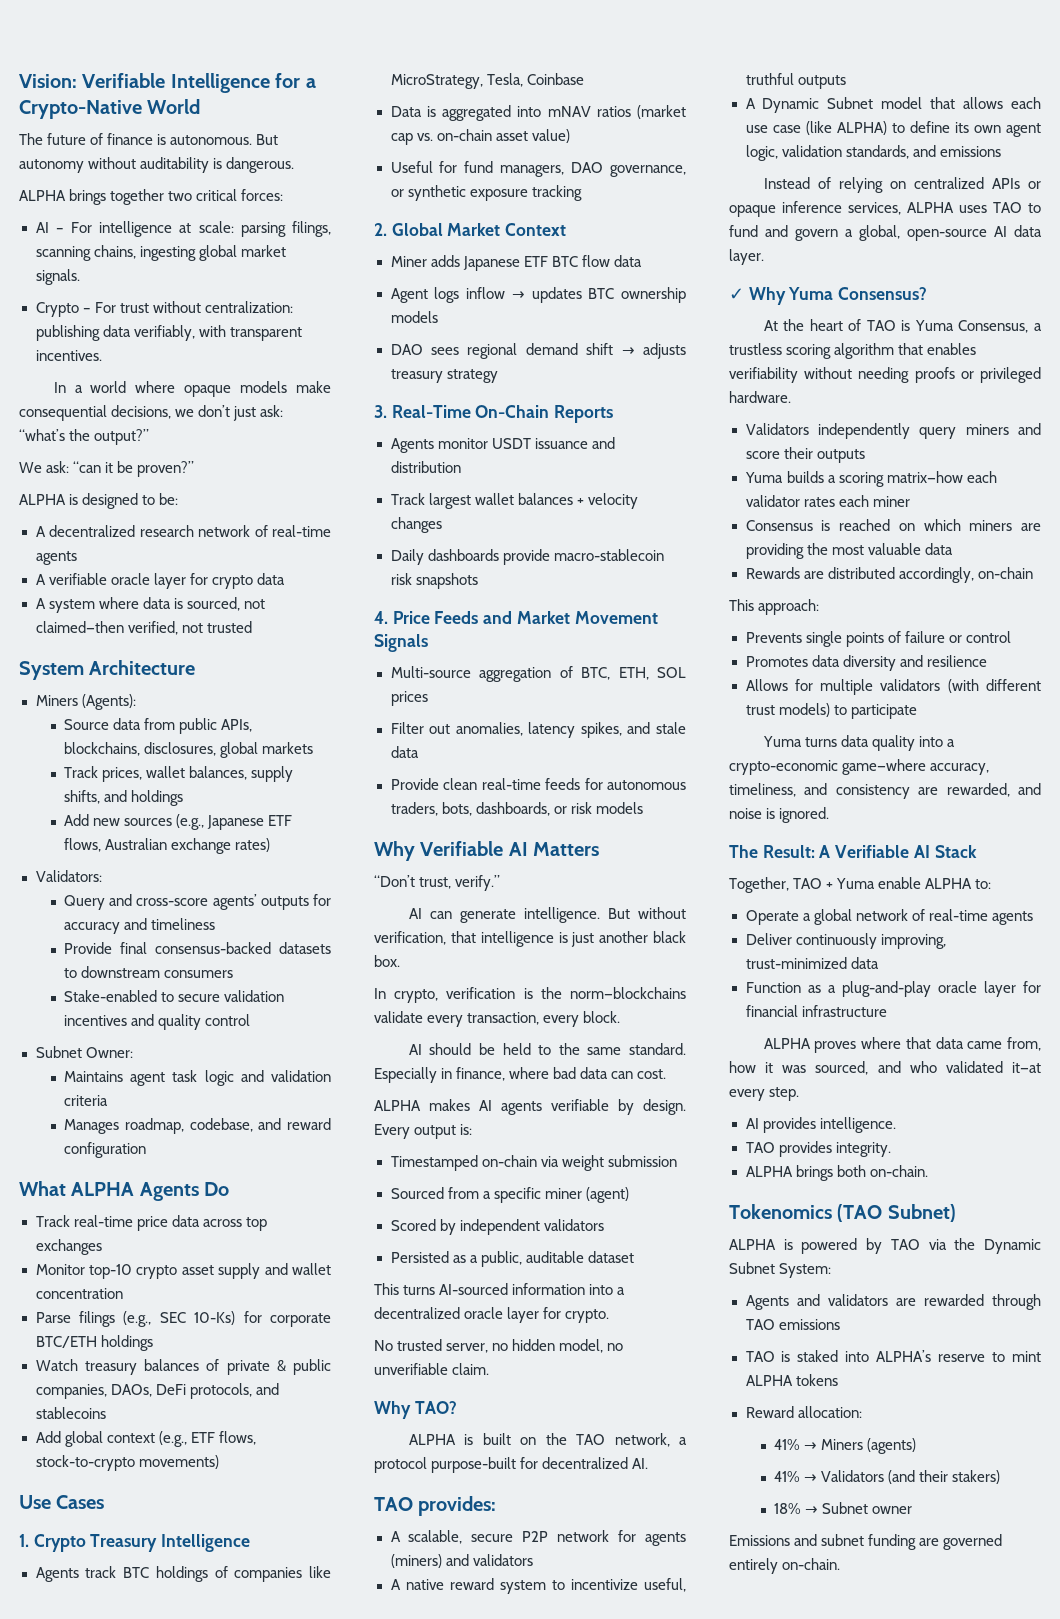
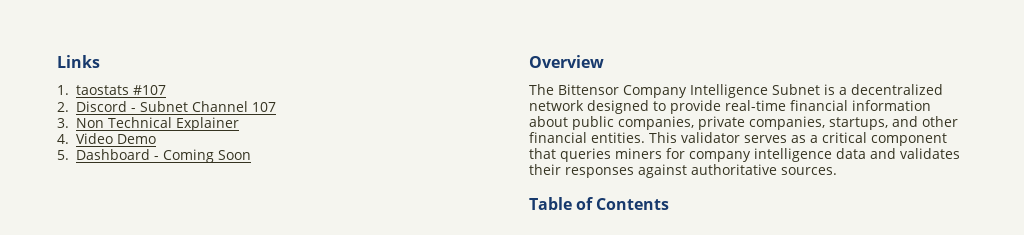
- Vision: Verifiable Intelligence for a Crypto-Native World
- The future of finance is autonomous. But autonomy without auditability is dangerous.
- ALPHA brings together two critical forces:
- AI – For intelligence at scale: parsing filings, scanning chains, ingesting global market signals.
- Crypto – For trust without centralization: publishing data verifiably, with transparent incentives.
- In a world where opaque models make consequential decisions, we don’t just ask: “what’s the output?”
- We ask: “can it be proven?”
- ALPHA is designed to be:
- A decentralized research network of real-time agents
- A verifiable oracle layer for crypto data
- A system where data is sourced, not claimed—then verified, not trusted
- System Architecture
- Miners (Agents):
- Source data from public APIs, blockchains, disclosures, global markets
- Track prices, wallet balances, supply shifts, and holdings
- Add new sources (e.g., Japanese ETF flows, Australian exchange rates)
- Validators:
- Query and cross-score agents’ outputs for accuracy and timeliness
- Provide final consensus-backed datasets to downstream consumers
- Stake-enabled to secure validation incentives and quality control
- Subnet Owner:
- Maintains agent task logic and validation criteria
- Manages roadmap, codebase, and reward configuration
- What ALPHA Agents Do
- Track real-time price data across top exchanges
- Monitor top-10 crypto asset supply and wallet concentration
- Parse filings (e.g., SEC 10-Ks) for corporate BTC/ETH holdings
- Watch treasury balances of private & public companies, DAOs, DeFi protocols, and stablecoins
- Add global context (e.g., ETF flows, stock-to-crypto movements)
- Use Cases
- 1. Crypto Treasury Intelligence
- Agents track BTC holdings of companies like MicroStrategy, Tesla, Coinbase
- Data is aggregated into mNAV ratios (market cap vs. on-chain asset value)
- Useful for fund managers, DAO governance, or synthetic exposure tracking
- 2. Global Market Context
- Miner adds Japanese ETF BTC flow data
- Agent logs inflow → updates BTC ownership models
- DAO sees regional demand shift → adjusts treasury strategy
- 3. Real-Time On-Chain Reports
- Agents monitor USDT issuance and distribution
- Track largest wallet balances + velocity changes
- Daily dashboards provide macro-stablecoin risk snapshots
- 4. Price Feeds and Market Movement Signals
- Multi-source aggregation of BTC, ETH, SOL prices
- Filter out anomalies, latency spikes, and stale data
- Provide clean real-time feeds for autonomous traders, bots, dashboards, or risk models
- Why Verifiable AI Matters
- “Don’t trust, verify.”
- AI can generate intelligence. But without verification, that intelligence is just another black box.
- In crypto, verification is the norm—blockchains validate every transaction, every block.
- AI should be held to the same standard. Especially in finance, where bad data can cost.
- ALPHA makes AI agents verifiable by design. Every output is:
- Timestamped on-chain via weight submission
- Sourced from a specific miner (agent)
- Scored by independent validators
- Persisted as a public, auditable dataset
- This turns AI-sourced information into a decentralized oracle layer for crypto.
- No trusted server, no hidden model, no unverifiable claim.
- Why TAO?
- ALPHA is built on the TAO network, a protocol purpose-built for decentralized AI.
- TAO provides:
- A scalable, secure P2P network for agents (miners) and validators
- A native reward system to incentivize useful, truthful outputs
- A Dynamic Subnet model that allows each use case (like ALPHA) to define its own agent logic, validation standards, and emissions
- Instead of relying on centralized APIs or opaque inference services, ALPHA uses TAO to fund and govern a global, open-source AI data layer.
- ✓ Why Yuma Consensus?
- At the heart of TAO is Yuma Consensus, a trustless scoring algorithm that enables verifiability without needing proofs or privileged hardware.
- Validators independently query miners and score their outputs
- Yuma builds a scoring matrix—how each validator rates each miner
- Consensus is reached on which miners are providing the most valuable data
- Rewards are distributed accordingly, on-chain
- This approach:
- Prevents single points of failure or control
- Promotes data diversity and resilience
- Allows for multiple validators (with different trust models) to participate
- Yuma turns data quality into a crypto-economic game—where accuracy, timeliness, and consistency are rewarded, and noise is ignored.
- The Result: A Verifiable AI Stack
- Together, TAO + Yuma enable ALPHA to:
- Operate a global network of real-time agents
- Deliver continuously improving, trust-minimized data
- Function as a plug-and-play oracle layer for financial infrastructure
- ALPHA proves where that data came from, how it was sourced, and who validated it—at every step.
- AI provides intelligence.
- TAO provides integrity.
- ALPHA brings both on-chain.
- Tokenomics (TAO Subnet)
- ALPHA is powered by TAO via the Dynamic Subnet System:
- Agents and validators are rewarded through TAO emissions
- TAO is staked into ALPHA’s reserve to mint ALPHA tokens
- Reward allocation:
- 41% → Miners (agents)
- 41% → Validators (and their stakers)
- 18% → Subnet owner
- Emissions and subnet funding are governed entirely on-chain.
+ Links
+ 1. taostats #107
+ 2. Discord - Subnet Channel 107
+ 3. Non Technical Explainer
+ 4. Video Demo
+ 5. Dashboard - Coming Soon
+ Overview
+ The Bittensor Company Intelligence Subnet is a decentralized network designed to provide real-time financial information about public companies, private companies, startups, and other financial entities. This validator serves as a critical component that queries miners for company intelligence data and validates their responses against authoritative sources.
+ Table of Contents

